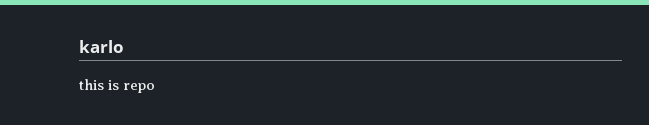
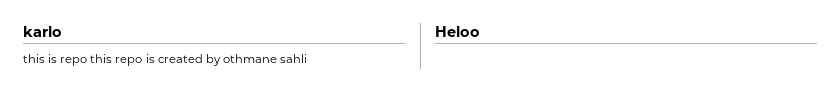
- this is repo
+ this is repo this repo is created by othmane sahli
+ Heloo

